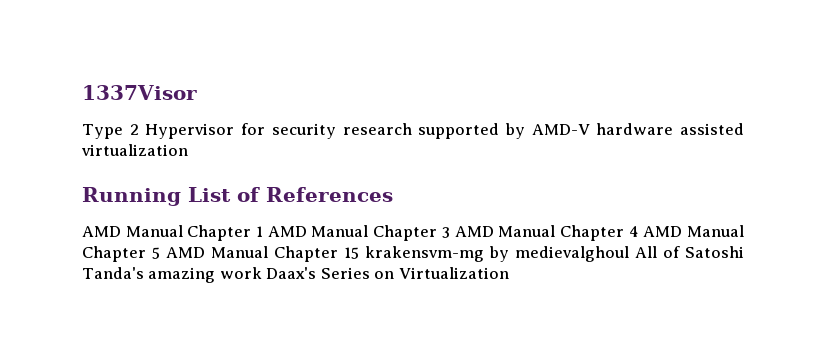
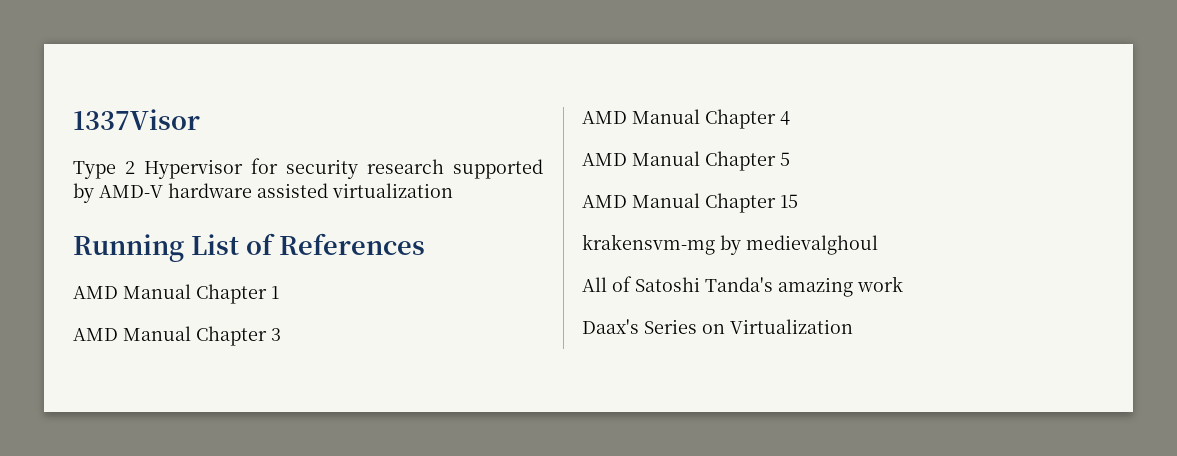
- AMD Manual Chapter 1 AMD Manual Chapter 3 AMD Manual Chapter 4 AMD Manual Chapter 5 AMD Manual Chapter 15 krakensvm-mg by medievalghoul All of Satoshi Tanda's amazing work Daax's Series on Virtualization
+ AMD Manual Chapter 1
+ AMD Manual Chapter 3
+ AMD Manual Chapter 4
+ AMD Manual Chapter 5
+ AMD Manual Chapter 15
+ krakensvm-mg by medievalghoul
+ All of Satoshi Tanda's amazing work
+ Daax's Series on Virtualization

